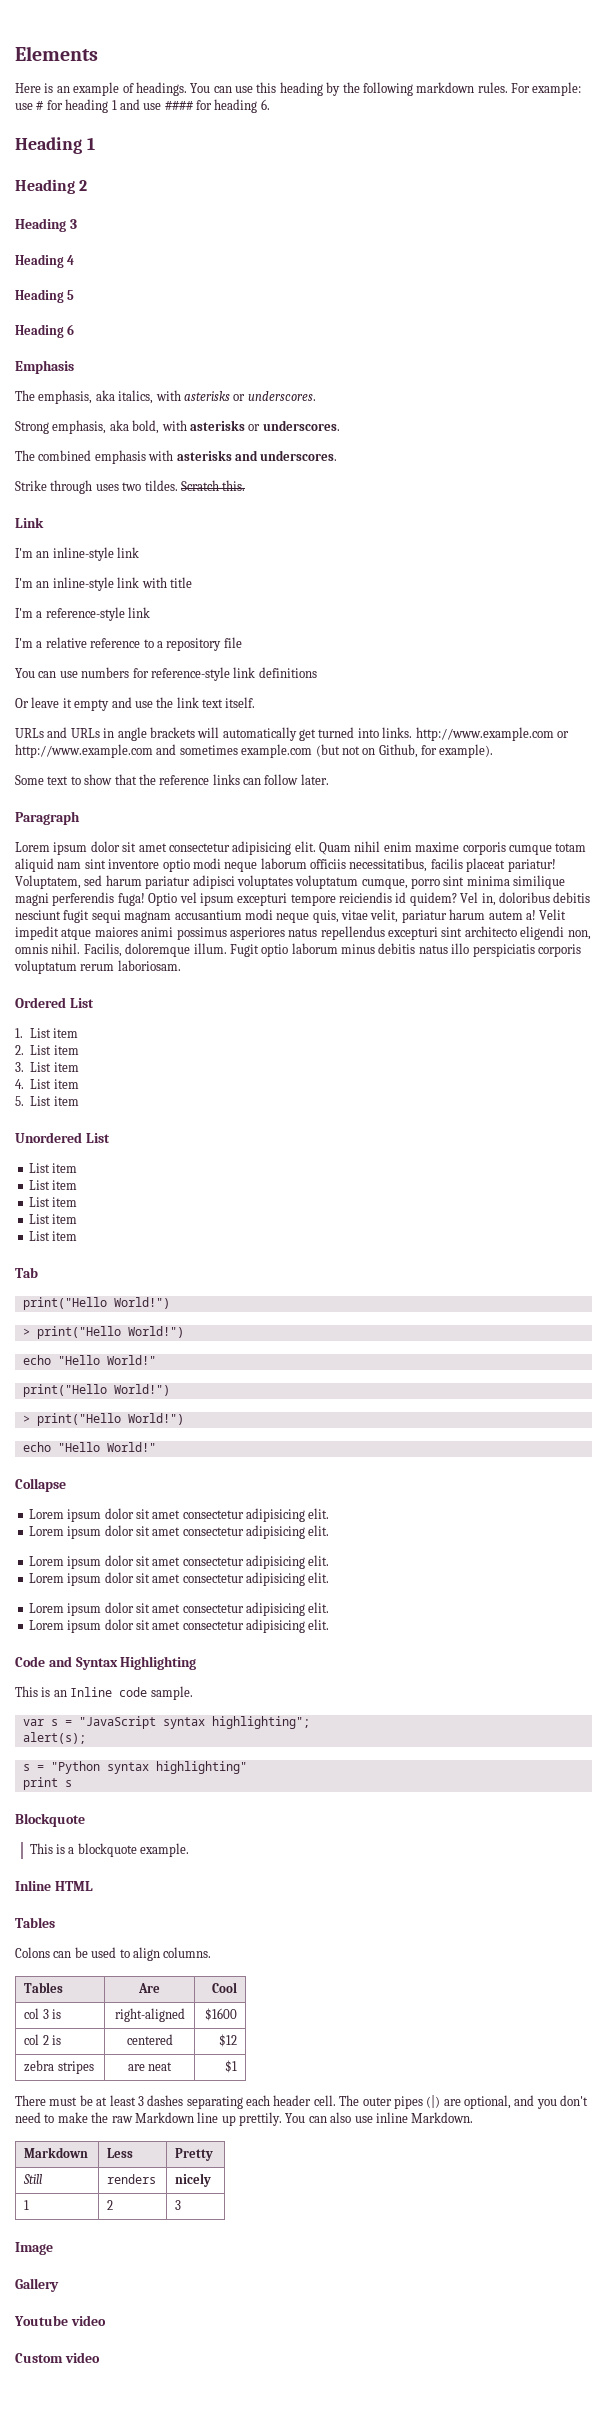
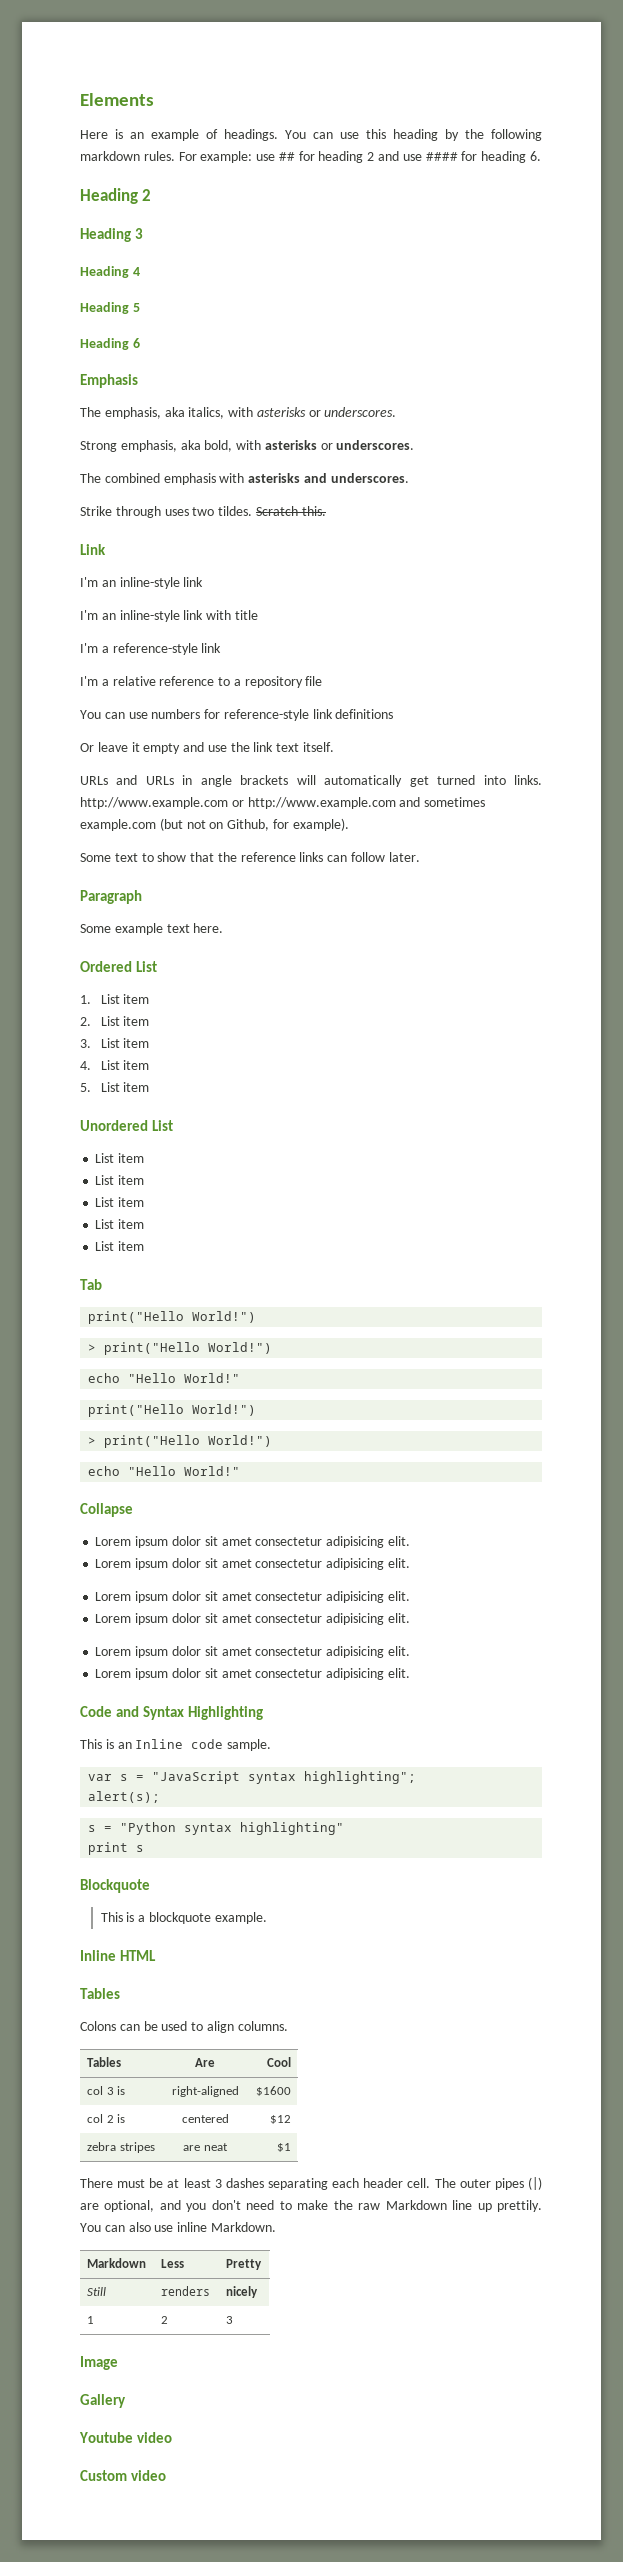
- For example: use # for heading 1 and use #### for heading 6.
+ For example: use ## for heading 2 and use #### for heading 6.
- Heading 1
- Lorem ipsum dolor sit amet consectetur adipisicing elit. Quam nihil enim maxime corporis cumque totam aliquid nam sint inventore optio modi neque laborum officiis necessitatibus, facilis placeat pariatur! Voluptatem, sed harum pariatur adipisci voluptates voluptatum cumque, porro sint minima similique magni perferendis fuga! Optio vel ipsum excepturi tempore reiciendis id quidem? Vel in, doloribus debitis nesciunt fugit sequi magnam accusantium modi neque quis, vitae velit, pariatur harum autem a! Velit impedit atque maiores animi possimus asperiores natus repellendus excepturi sint architecto eligendi non, omnis nihil. Facilis, doloremque illum. Fugit optio laborum minus debitis natus illo perspiciatis corporis voluptatum rerum laboriosam.
+ Some example text here.

